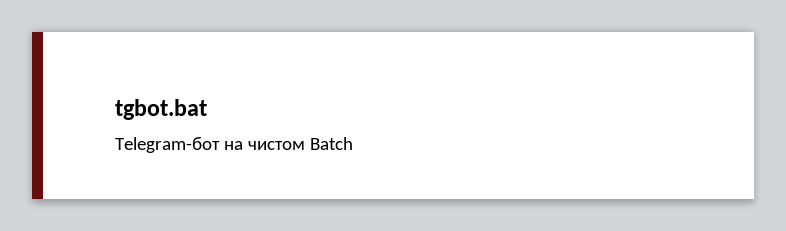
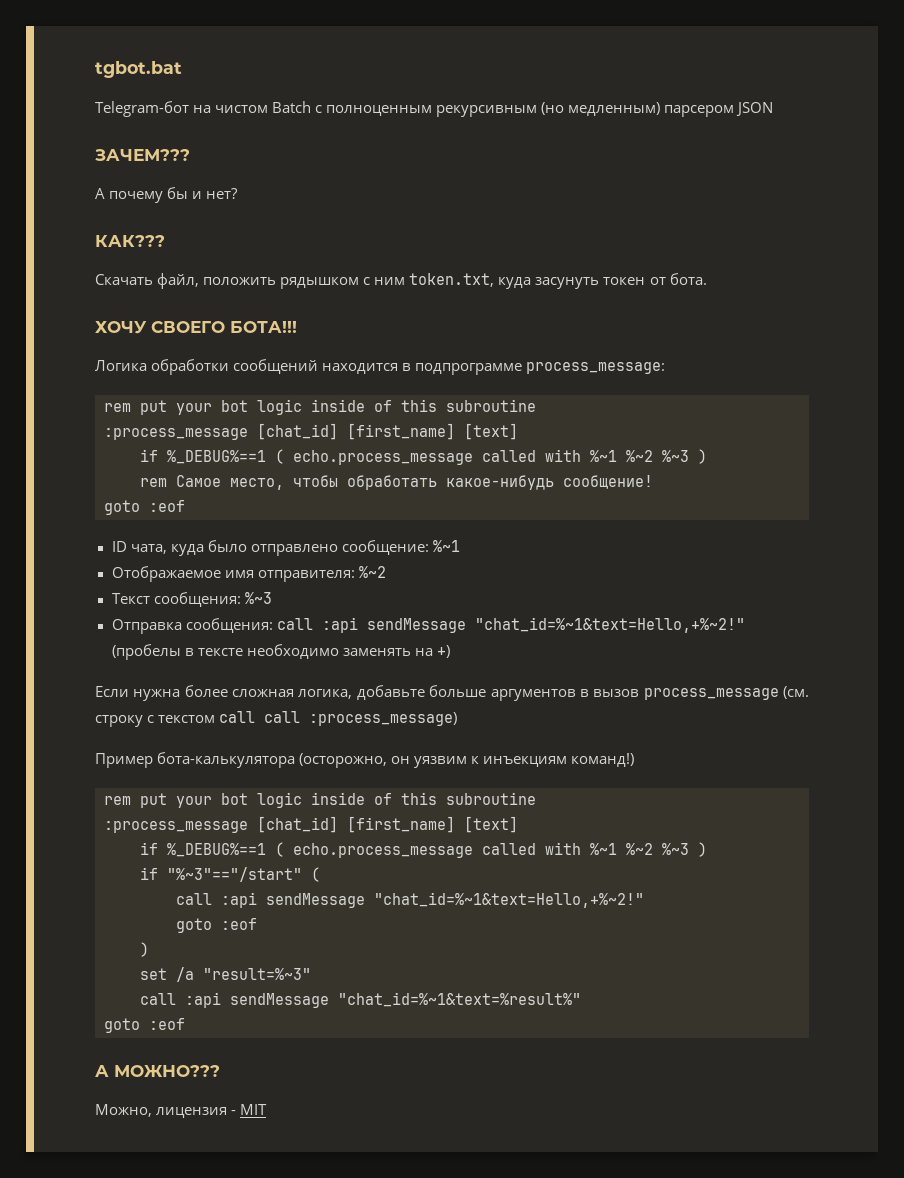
- Telegram-бот на чистом Batch
+ Telegram-бот на чистом Batch с полноценным рекурсивным (но медленным) парсером JSON
+ ЗАЧЕМ???
+ А почему бы и нет?
+ КАК???
+ Скачать файл, положить рядышком с ним token.txt, куда засунуть токен от бота.
+ ХОЧУ СВОЕГО БОТА!!!
+ Логика обработки сообщений находится в подпрограмме process_message:
+ rem put your bot logic inside of this subroutine
+ :process_message [chat_id] [first_name] [text]
+ if %_DEBUG%==1 ( echo.process_message called with %~1 %~2 %~3 )
+ rem Самое место, чтобы обработать какое-нибудь сообщение!
+ goto :eof
+ ID чата, куда было отправлено сообщение: %~1
+ Отображаемое имя отправителя: %~2
+ Текст сообщения: %~3
+ Отправка сообщения: call :api sendMessage "chat_id=%~1&text=Hello,+%~2!" (пробелы в тексте необходимо заменять на +)
+ Если нужна более сложная логика, добавьте больше аргументов в вызов process_message (см. строку с текстом call call :process_message)
+ Пример бота-калькулятора (осторожно, он уязвим к инъекциям команд!)
+ rem put your bot logic inside of this subroutine
+ :process_message [chat_id] [first_name] [text]
+ if %_DEBUG%==1 ( echo.process_message called with %~1 %~2 %~3 )
+ if "%~3"=="/start" (
+ call :api sendMessage "chat_id=%~1&text=Hello,+%~2!"
+ goto :eof
+ )
+ set /a "result=%~3"
+ call :api sendMessage "chat_id=%~1&text=%result%"
+ goto :eof
+ А МОЖНО???
+ Можно, лицензия - MIT

